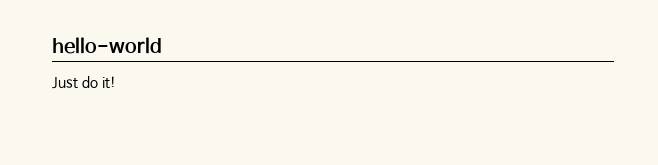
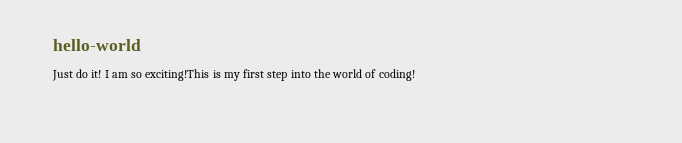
+ I am so exciting!This is my first step into the world of coding!

